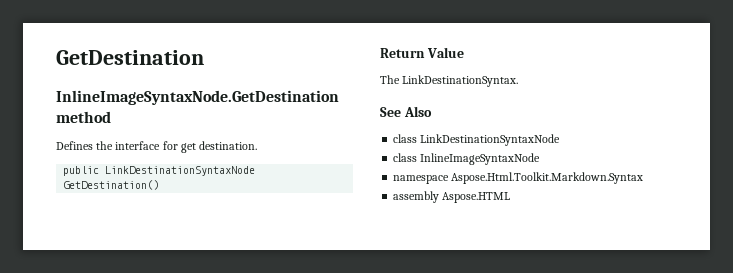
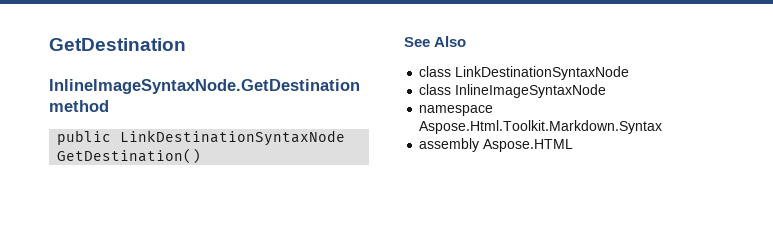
- Defines the interface for get destination.
- Return Value
- The LinkDestinationSyntax.

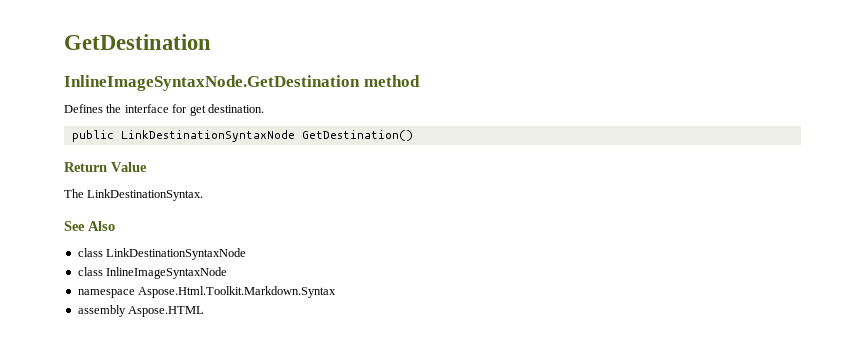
+ Defines the interface for get destination.
+ Return Value
+ The LinkDestinationSyntax.

